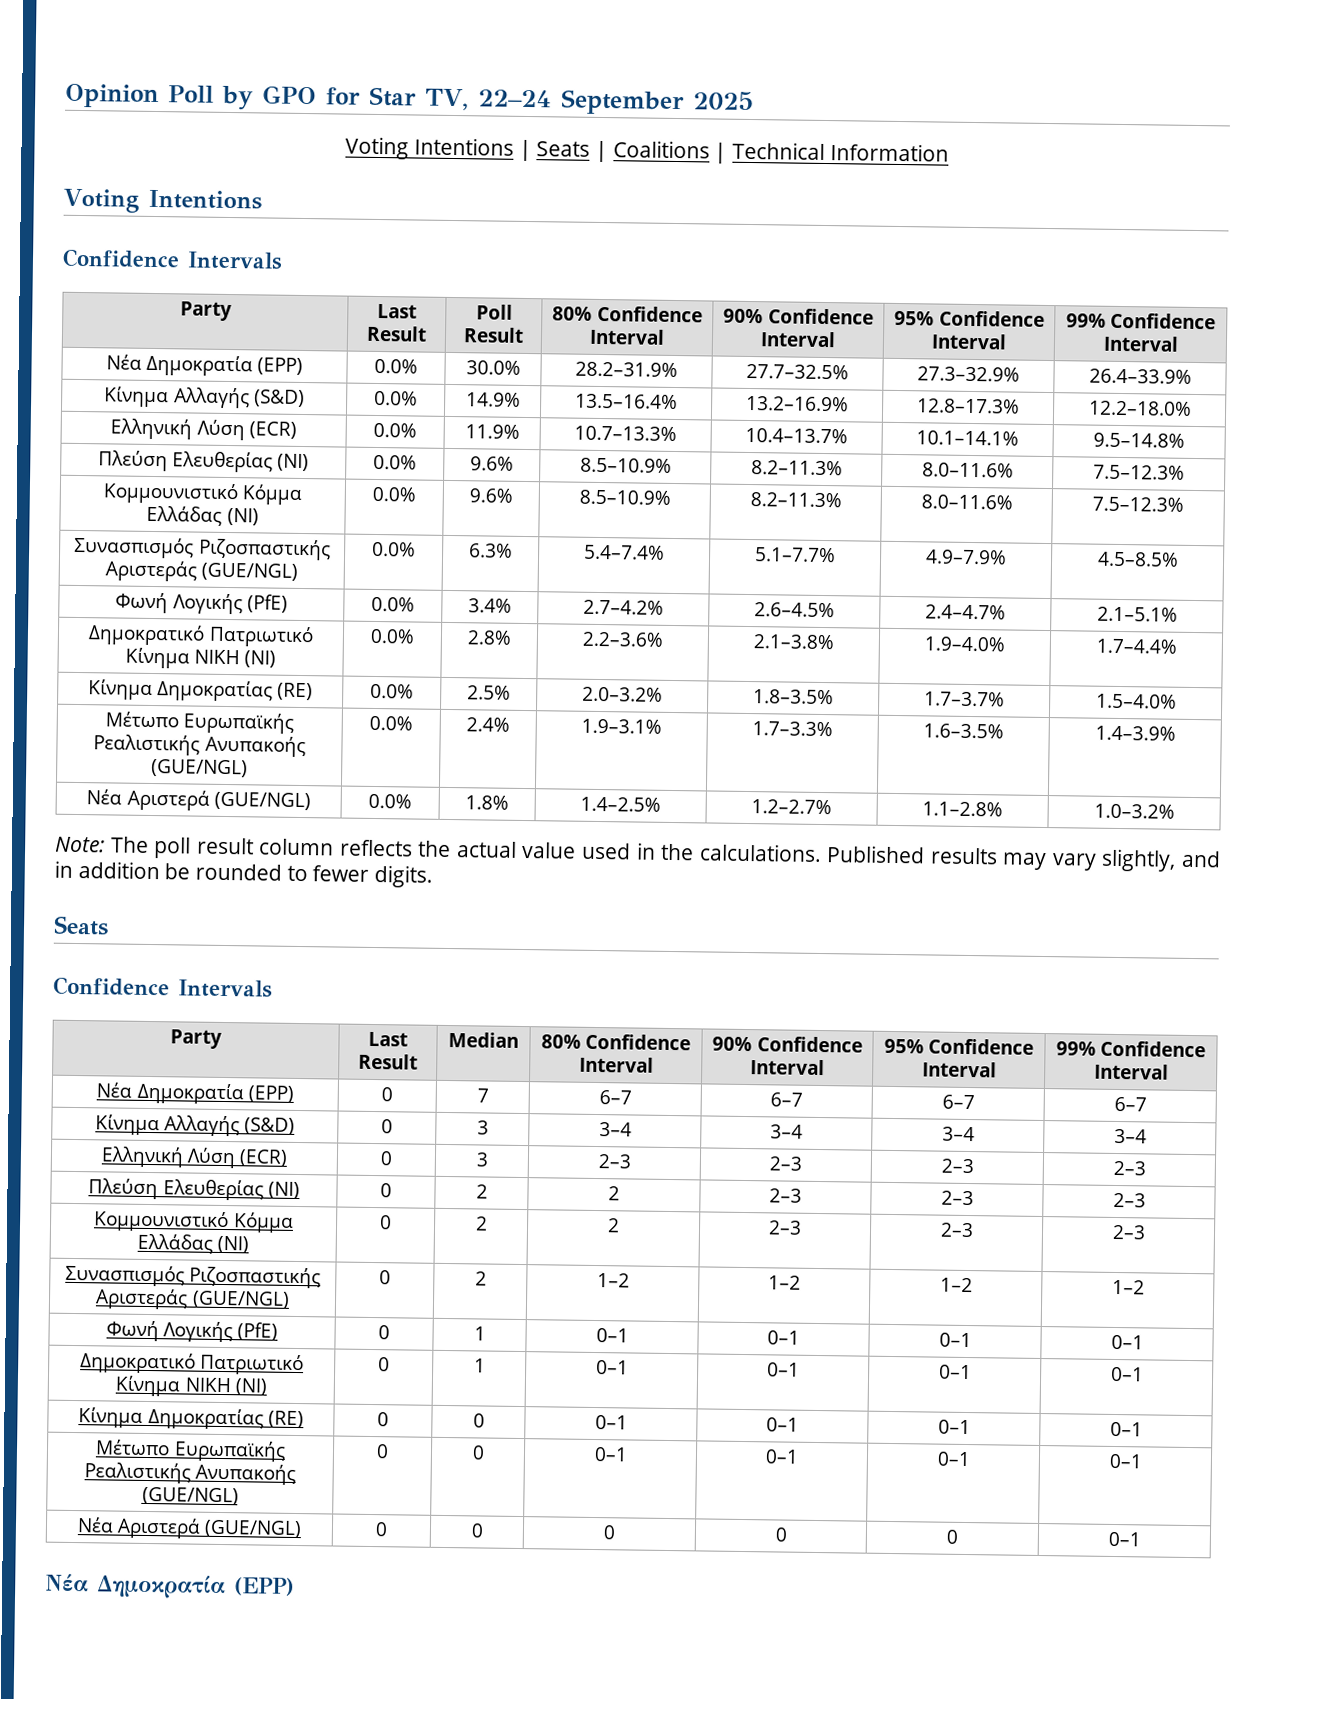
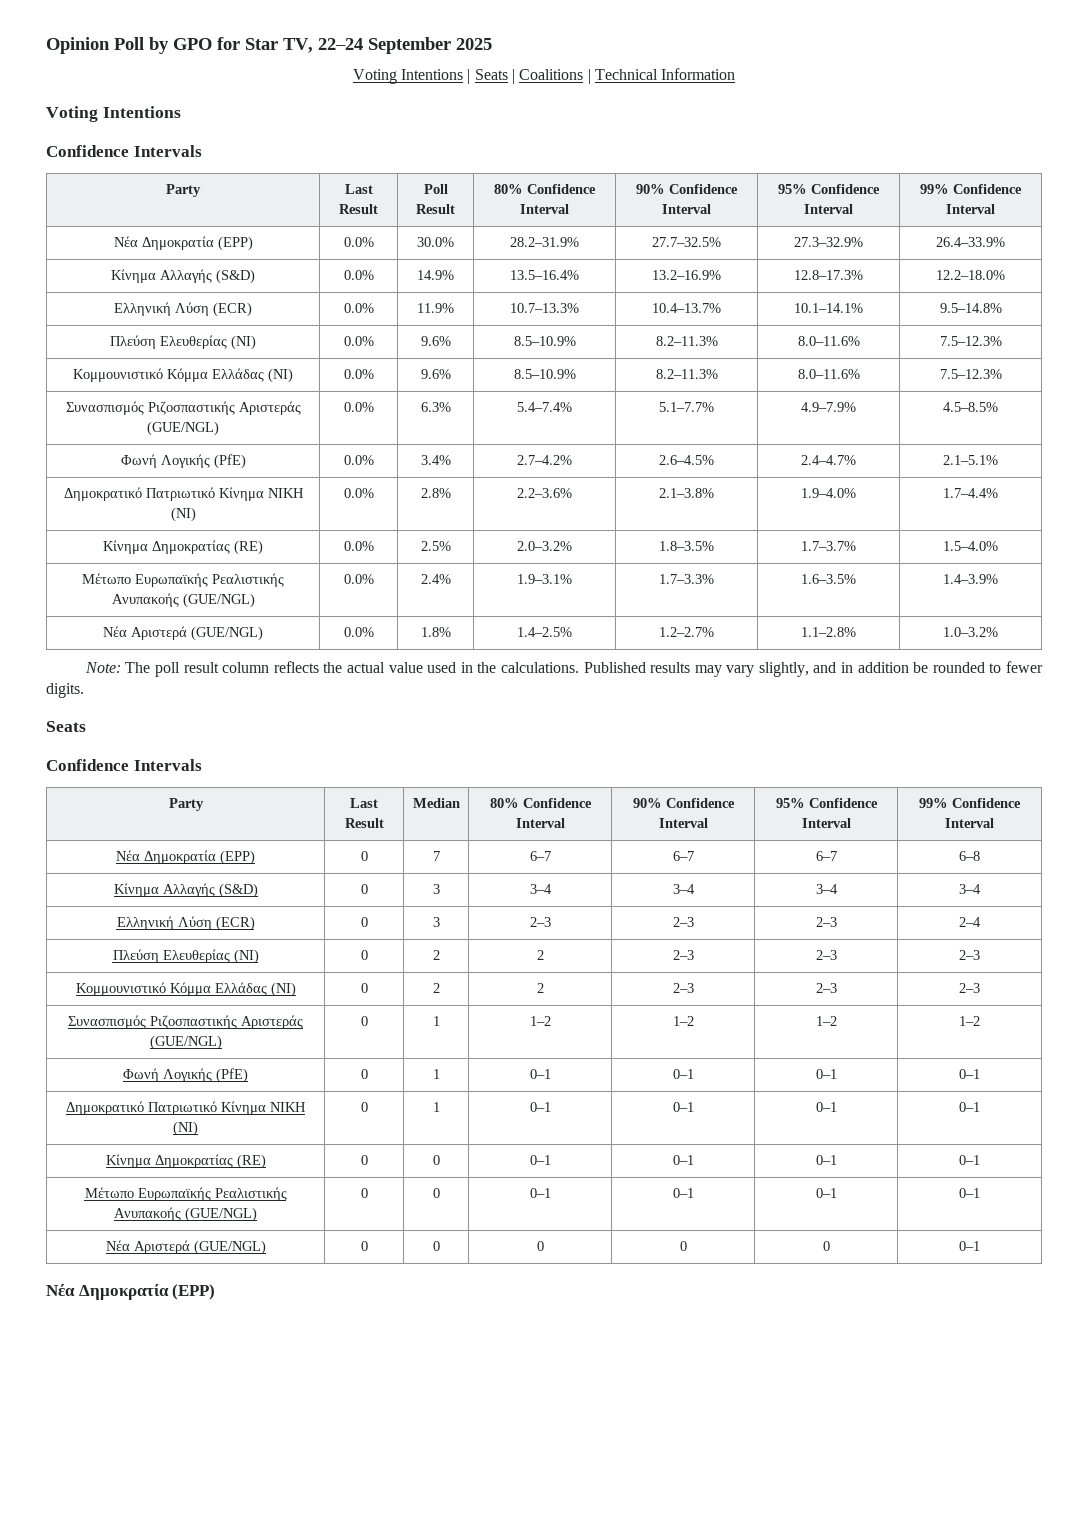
- Νέα Δημοκρατία (EPP) | 0 | 7 | 6–7 | 6–7 | 6–7 | 6–7
+ Νέα Δημοκρατία (EPP) | 0 | 7 | 6–7 | 6–7 | 6–7 | 6–8
- Ελληνική Λύση (ECR) | 0 | 3 | 2–3 | 2–3 | 2–3 | 2–3
+ Ελληνική Λύση (ECR) | 0 | 3 | 2–3 | 2–3 | 2–3 | 2–4
- Συνασπισμός Ριζοσπαστικής Αριστεράς (GUE/NGL) | 0 | 2 | 1–2 | 1–2 | 1–2 | 1–2
+ Συνασπισμός Ριζοσπαστικής Αριστεράς (GUE/NGL) | 0 | 1 | 1–2 | 1–2 | 1–2 | 1–2

